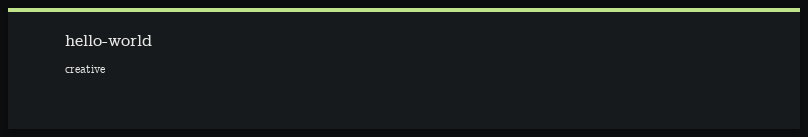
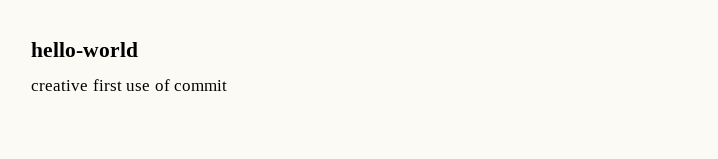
- creative
+ creative first use of commit

